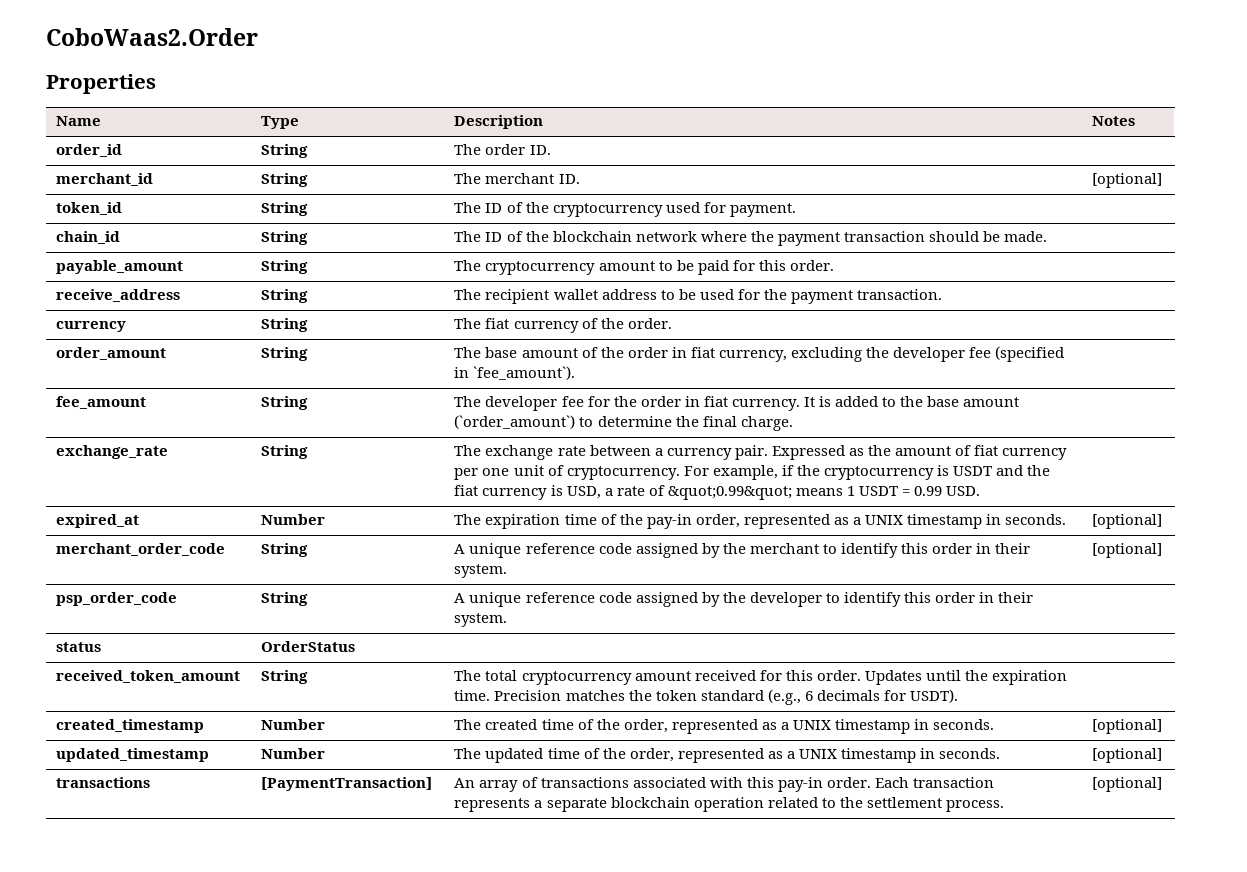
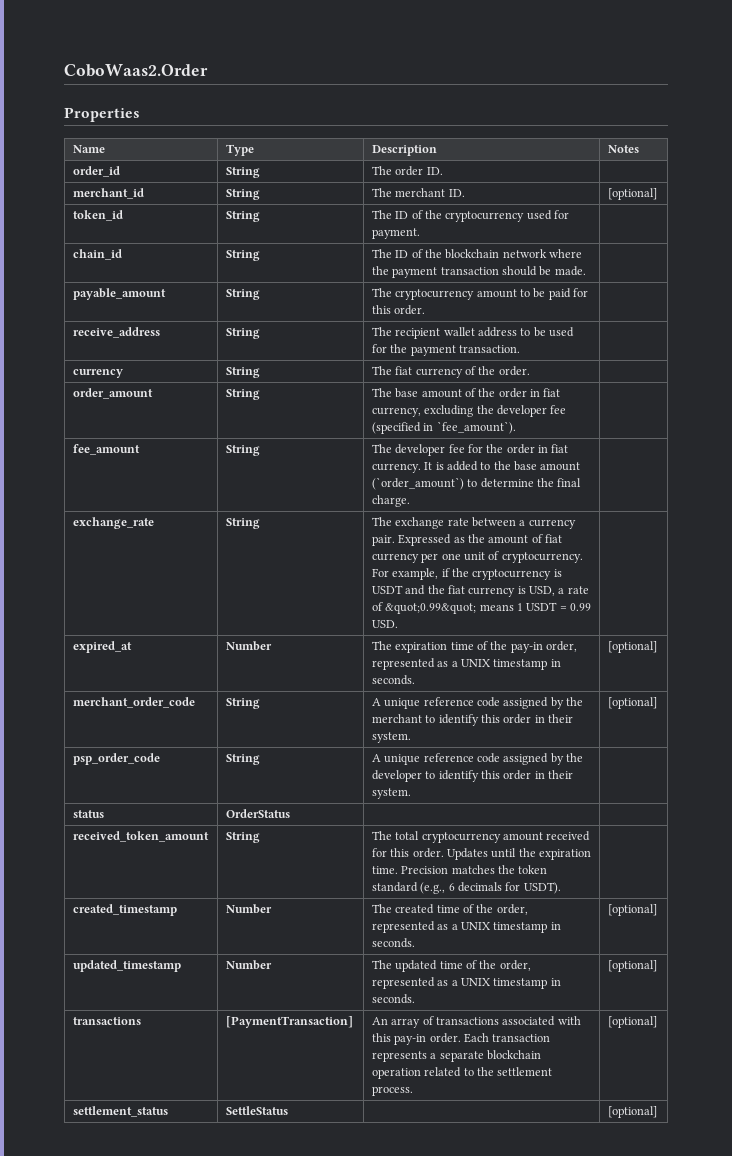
+ settlement_status | SettleStatus | | [optional]

